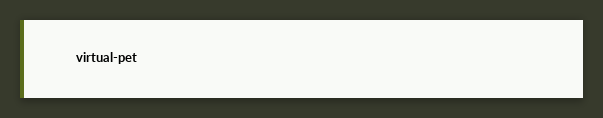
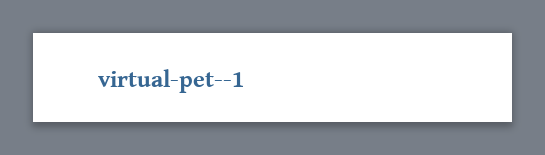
- virtual-pet
+ virtual-pet--1

